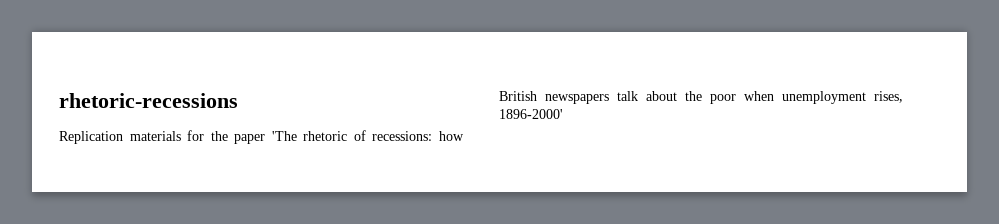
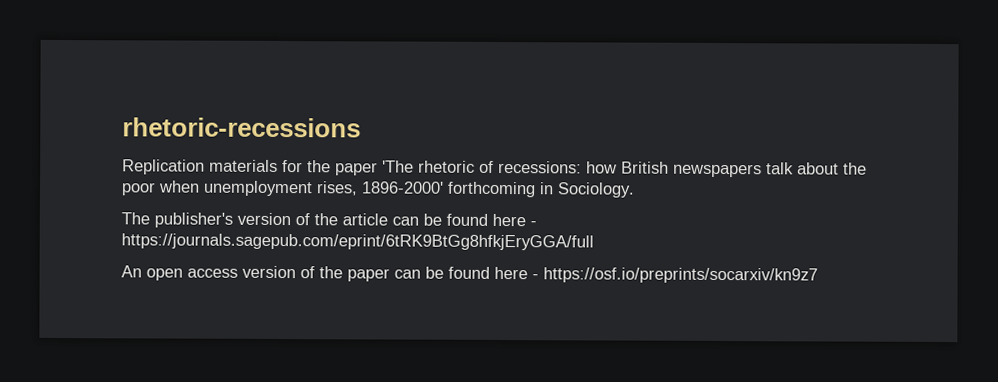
- Replication materials for the paper 'The rhetoric of recessions: how British newspapers talk about the poor when unemployment rises, 1896-2000'
+ Replication materials for the paper 'The rhetoric of recessions: how British newspapers talk about the poor when unemployment rises, 1896-2000' forthcoming in Sociology.
+ The publisher's version of the article can be found here - https://journals.sagepub.com/eprint/6tRK9BtGg8hfkjEryGGA/full
+ An open access version of the paper can be found here - https://osf.io/preprints/socarxiv/kn9z7

